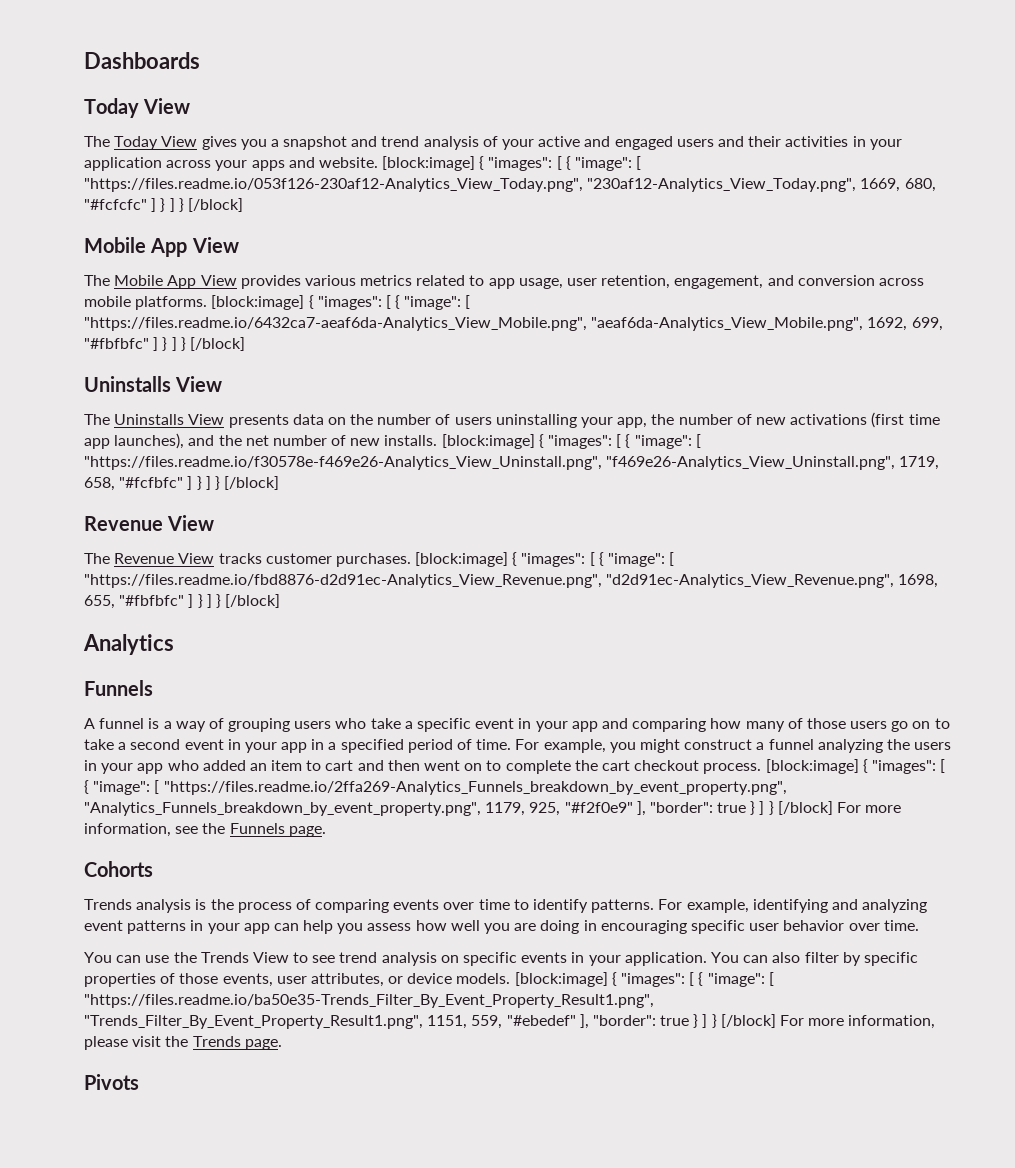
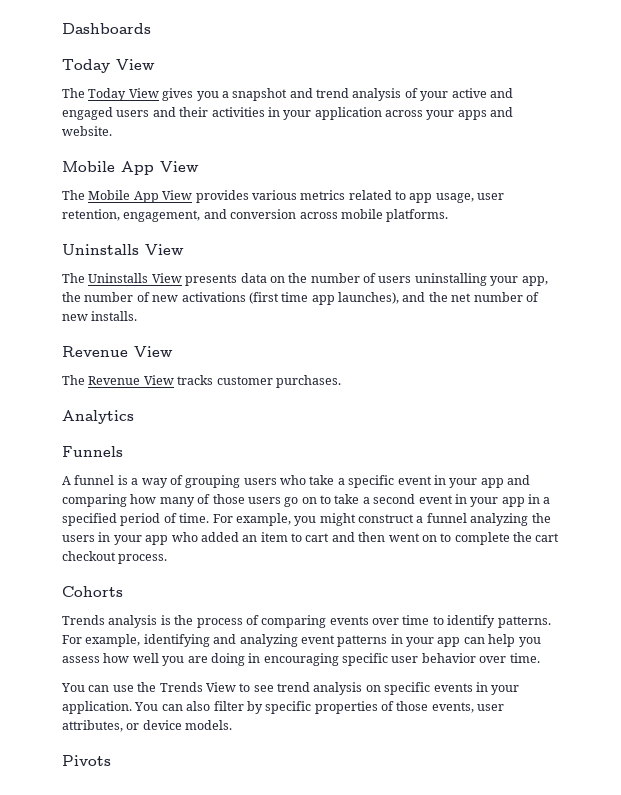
- [block:image] { "images": [ { "image": [ "https://files.readme.io/053f126-230af12-Analytics_View_Today.png", "230af12-Analytics_View_Today.png", 1669, 680, "#fcfcfc" ] } ] } [/block]
- [block:image] { "images": [ { "image": [ "https://files.readme.io/6432ca7-aeaf6da-Analytics_View_Mobile.png", "aeaf6da-Analytics_View_Mobile.png", 1692, 699, "#fbfbfc" ] } ] } [/block]
- [block:image] { "images": [ { "image": [ "https://files.readme.io/f30578e-f469e26-Analytics_View_Uninstall.png", "f469e26-Analytics_View_Uninstall.png", 1719, 658, "#fcfbfc" ] } ] } [/block]
- [block:image] { "images": [ { "image": [ "https://files.readme.io/fbd8876-d2d91ec-Analytics_View_Revenue.png", "d2d91ec-Analytics_View_Revenue.png", 1698, 655, "#fbfbfc" ] } ] } [/block]
- [block:image] { "images": [ { "image": [ "https://files.readme.io/2ffa269-Analytics_Funnels_breakdown_by_event_property.png", "Analytics_Funnels_breakdown_by_event_property.png", 1179, 925, "#f2f0e9" ], "border": true } ] } [/block] For more information, see the Funnels page.
- [block:image] { "images": [ { "image": [ "https://files.readme.io/ba50e35-Trends_Filter_By_Event_Property_Result1.png", "Trends_Filter_By_Event_Property_Result1.png", 1151, 559, "#ebedef" ], "border": true } ] } [/block] For more information, please visit the Trends page.

